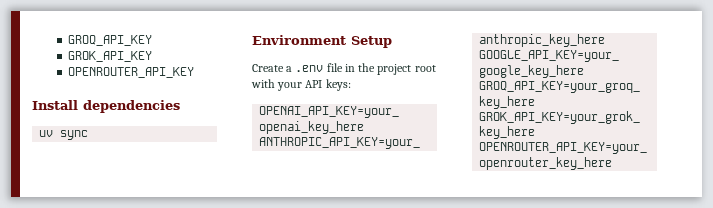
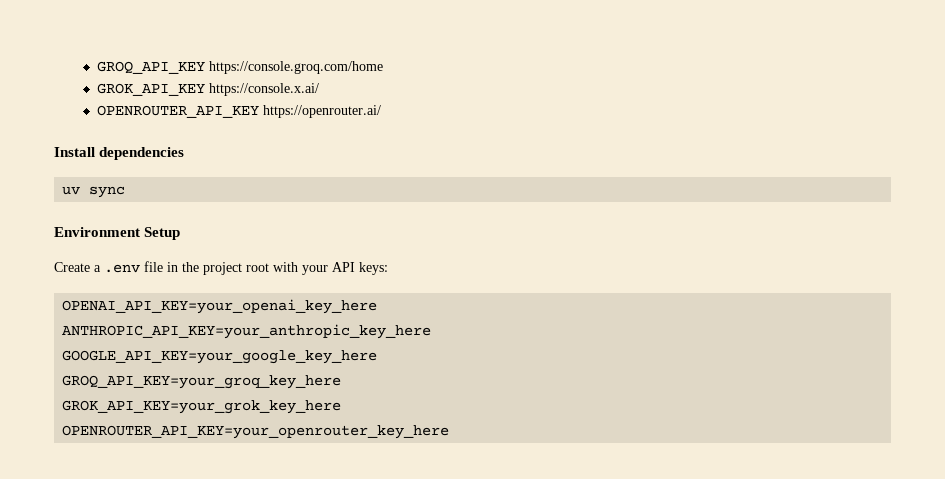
- GROQ_API_KEY
+ GROQ_API_KEY https://console.groq.com/home
- GROK_API_KEY
+ GROK_API_KEY https://console.x.ai/
- OPENROUTER_API_KEY
+ OPENROUTER_API_KEY https://openrouter.ai/

